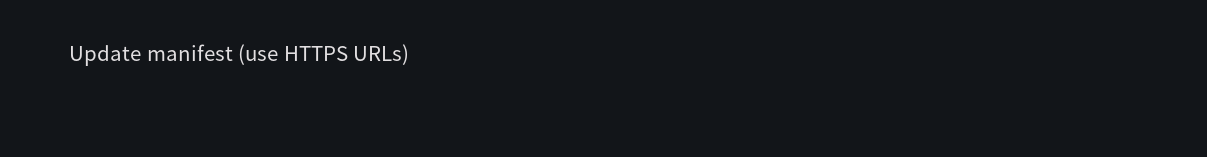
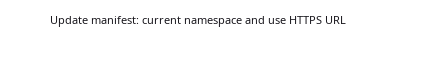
- Update manifest (use HTTPS URLs)
+ Update manifest: current namespace and use HTTPS URL

